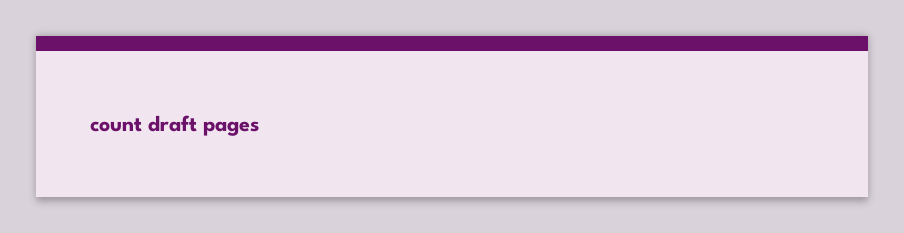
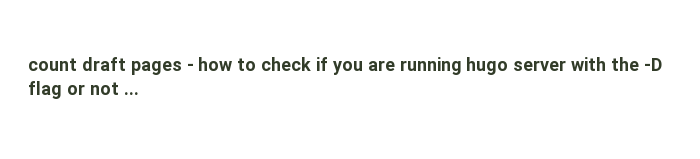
- count draft pages
+ count draft pages - how to check if you are running hugo server with the -D flag or not ...

